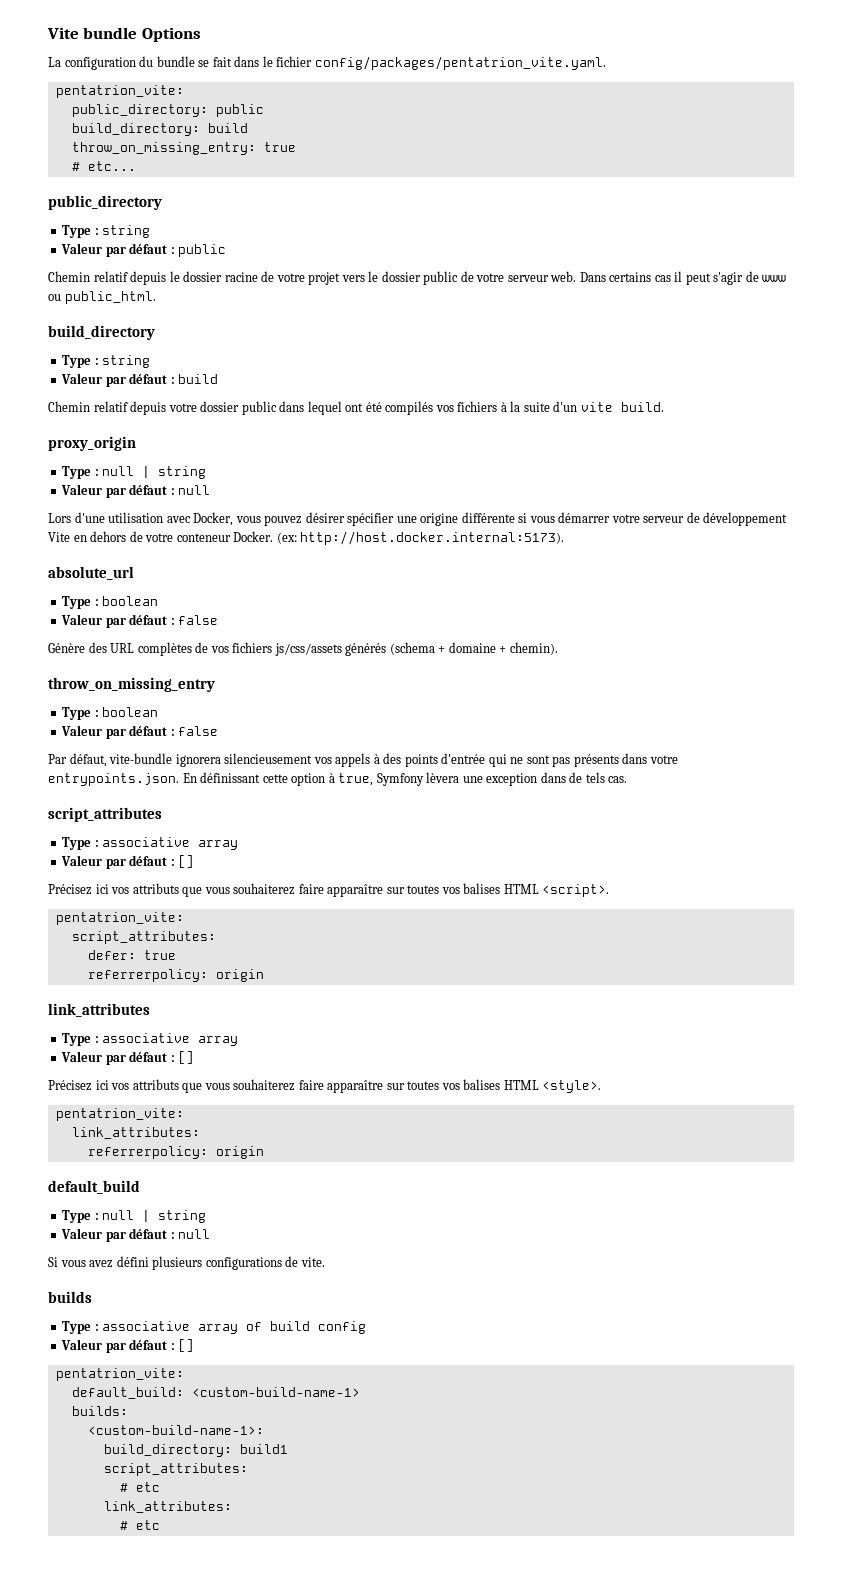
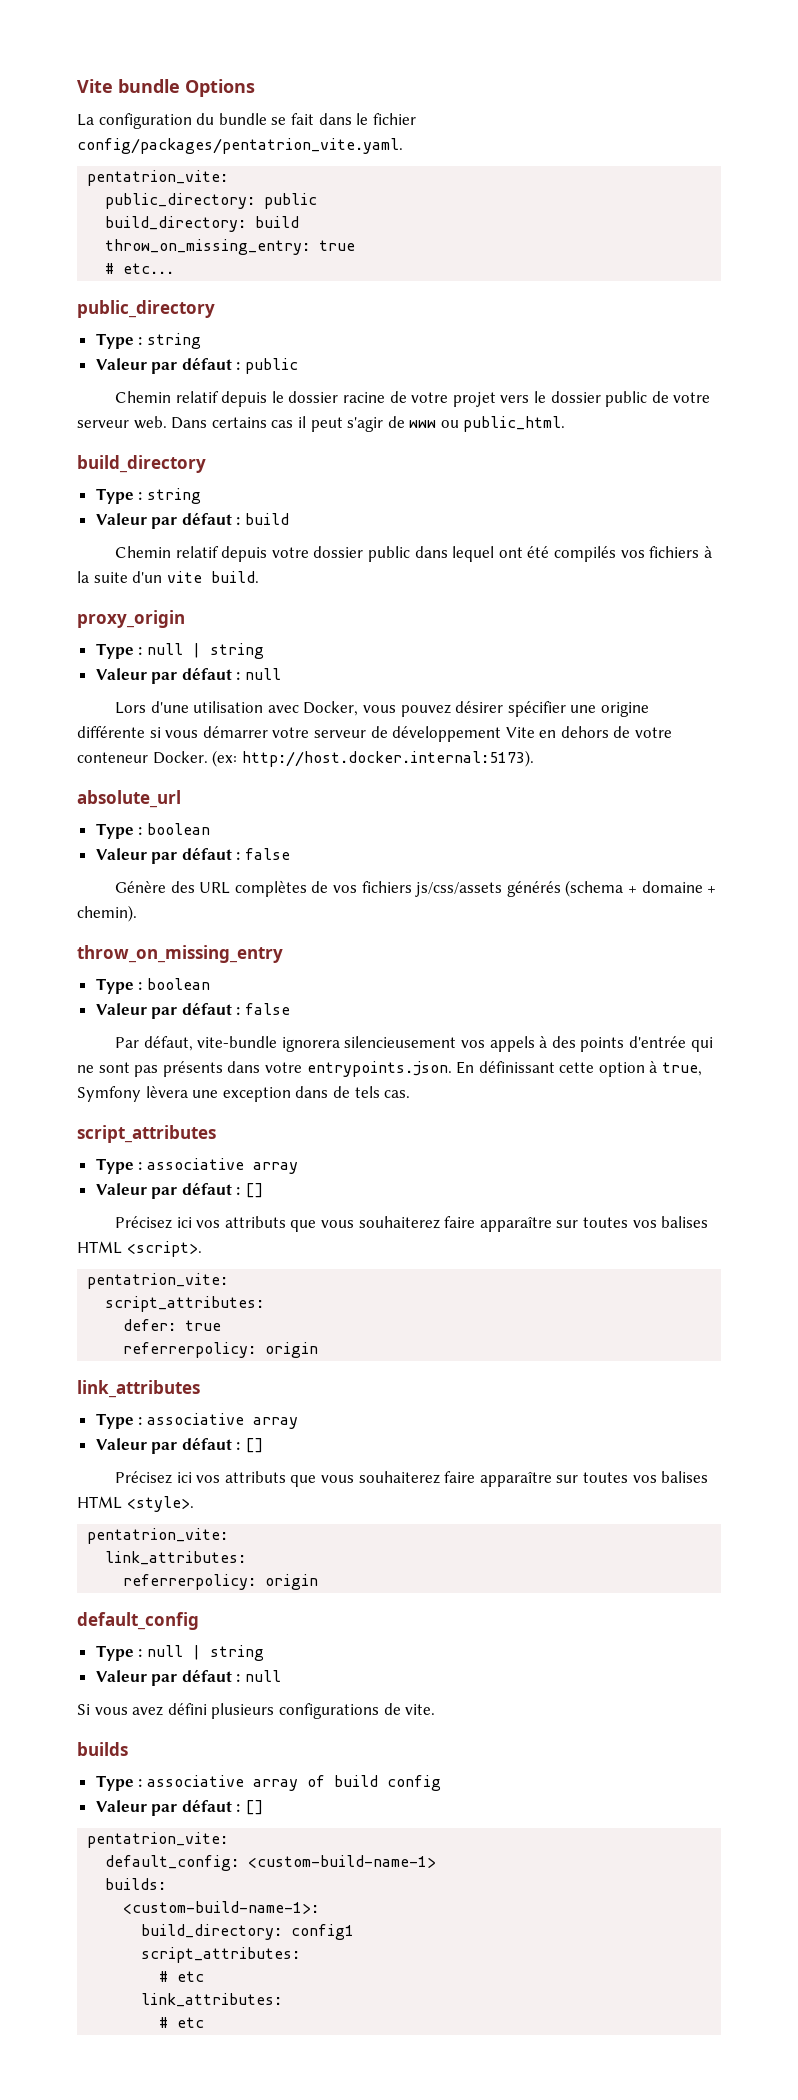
- default_build
+ default_config
- default_build: <custom-build-name-1>
+ default_config: <custom-build-name-1>
- build_directory: build1
+ build_directory: config1

